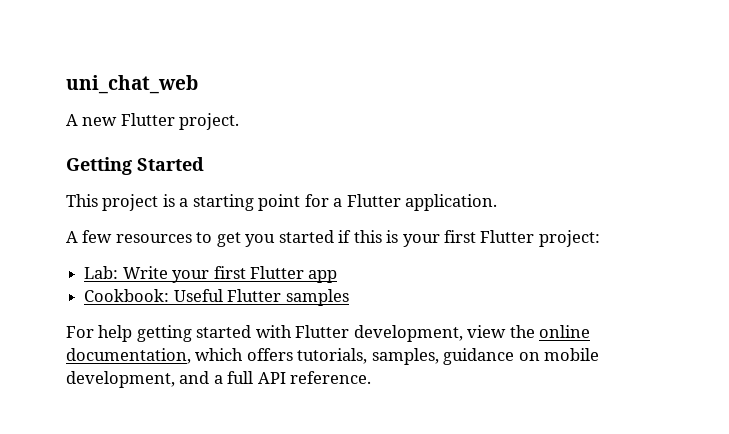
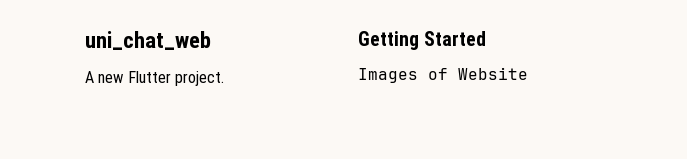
- This project is a starting point for a Flutter application.
- A few resources to get you started if this is your first Flutter project:
- Lab: Write your first Flutter app
- Cookbook: Useful Flutter samples
- For help getting started with Flutter development, view the online documentation, which offers tutorials, samples, guidance on mobile development, and a full API reference.
+ Images of Website

